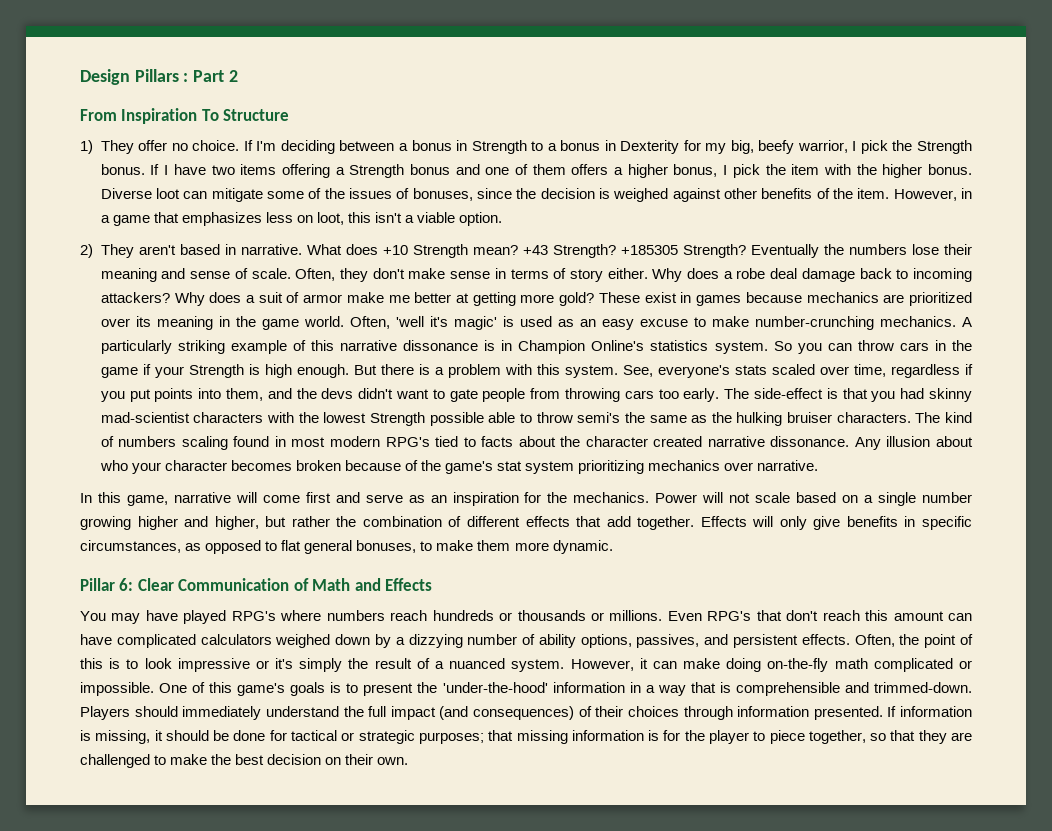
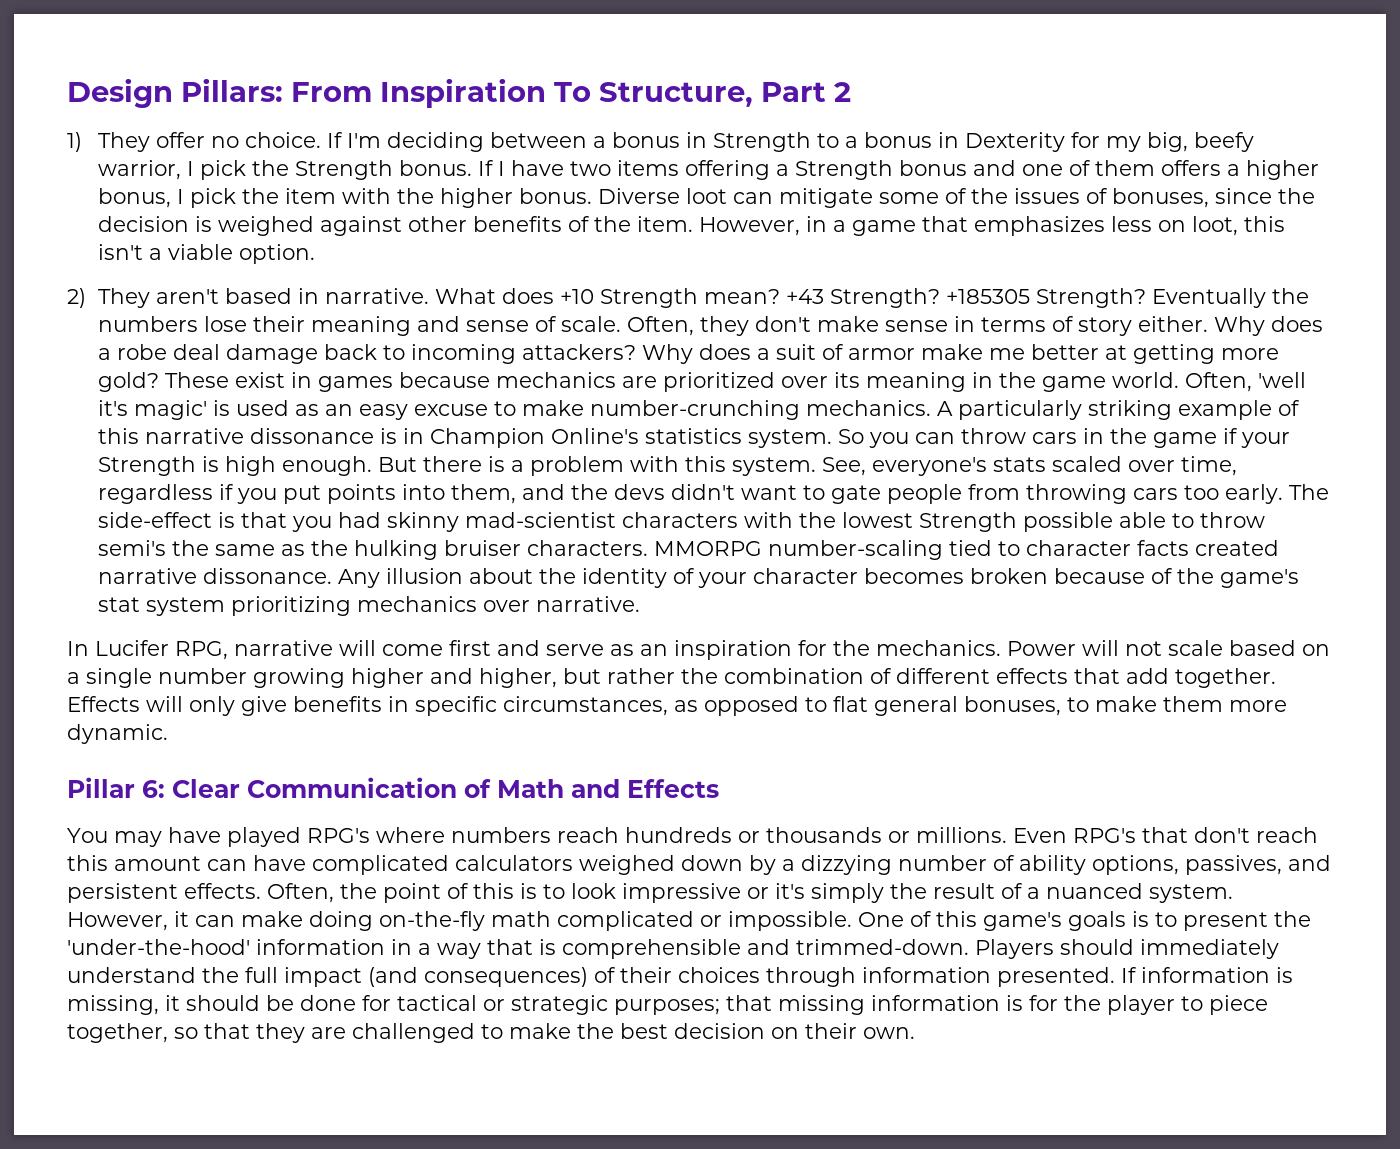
- Design Pillars : Part 2
- From Inspiration To Structure
+ Design Pillars: From Inspiration To Structure, Part 2
- The kind of numbers scaling found in most modern RPG's tied to facts about the character created narrative dissonance.
+ MMORPG number-scaling tied to character facts created narrative dissonance.
- Any illusion about who your character becomes broken because of the game's stat system prioritizing mechanics over narrative.
+ Any illusion about the identity of your character becomes broken because of the game's stat system prioritizing mechanics over narrative.
- In this game, narrative will come first and serve as an inspiration for the mechanics.
+ In Lucifer RPG, narrative will come first and serve as an inspiration for the mechanics.

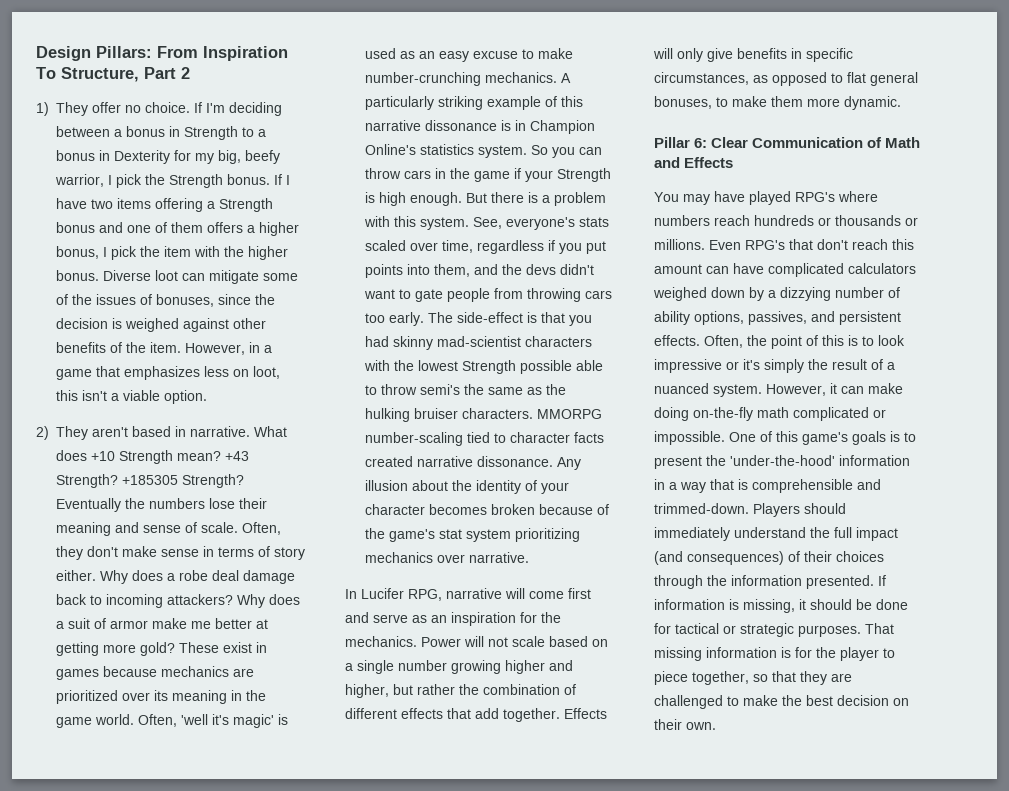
- Players should immediately understand the full impact (and consequences) of their choices through information presented.
+ Players should immediately understand the full impact (and consequences) of their choices through the information presented.
- If information is missing, it should be done for tactical or strategic purposes; that missing information is for the player to piece together, so that they are challenged to make the best decision on their own.
+ If information is missing, it should be done for tactical or strategic purposes. That missing information is for the player to piece together, so that they are challenged to make the best decision on their own.

